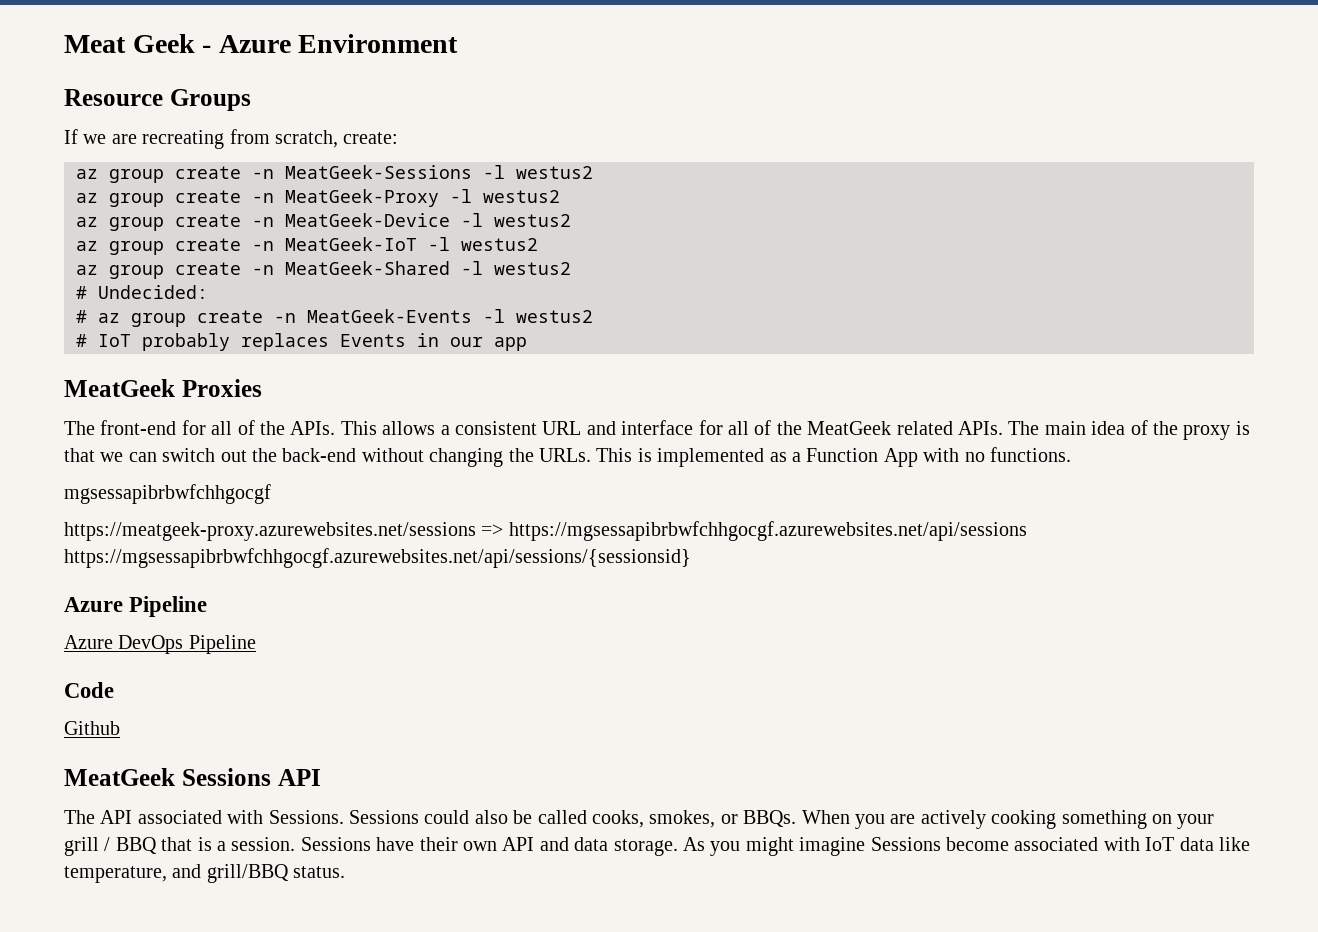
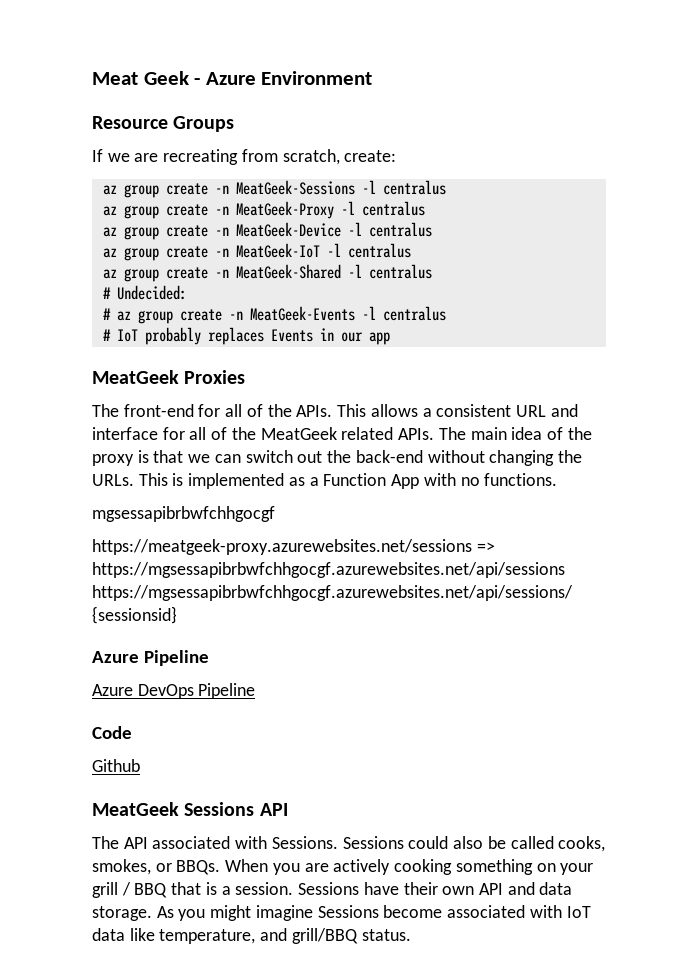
- az group create -n MeatGeek-Sessions -l westus2
+ az group create -n MeatGeek-Sessions -l centralus
- az group create -n MeatGeek-Proxy -l westus2
+ az group create -n MeatGeek-Proxy -l centralus
- az group create -n MeatGeek-Device -l westus2
+ az group create -n MeatGeek-Device -l centralus
- az group create -n MeatGeek-IoT -l westus2
+ az group create -n MeatGeek-IoT -l centralus
- az group create -n MeatGeek-Shared -l westus2
+ az group create -n MeatGeek-Shared -l centralus
- # az group create -n MeatGeek-Events -l westus2
+ # az group create -n MeatGeek-Events -l centralus

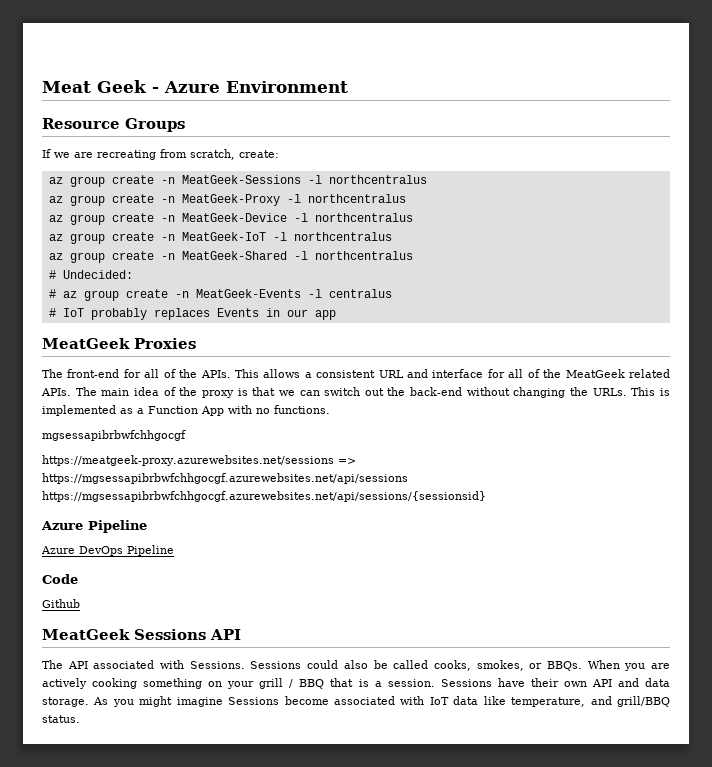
- az group create -n MeatGeek-Sessions -l centralus
+ az group create -n MeatGeek-Sessions -l northcentralus
- az group create -n MeatGeek-Proxy -l centralus
+ az group create -n MeatGeek-Proxy -l northcentralus
- az group create -n MeatGeek-Device -l centralus
+ az group create -n MeatGeek-Device -l northcentralus
- az group create -n MeatGeek-IoT -l centralus
+ az group create -n MeatGeek-IoT -l northcentralus
- az group create -n MeatGeek-Shared -l centralus
+ az group create -n MeatGeek-Shared -l northcentralus

